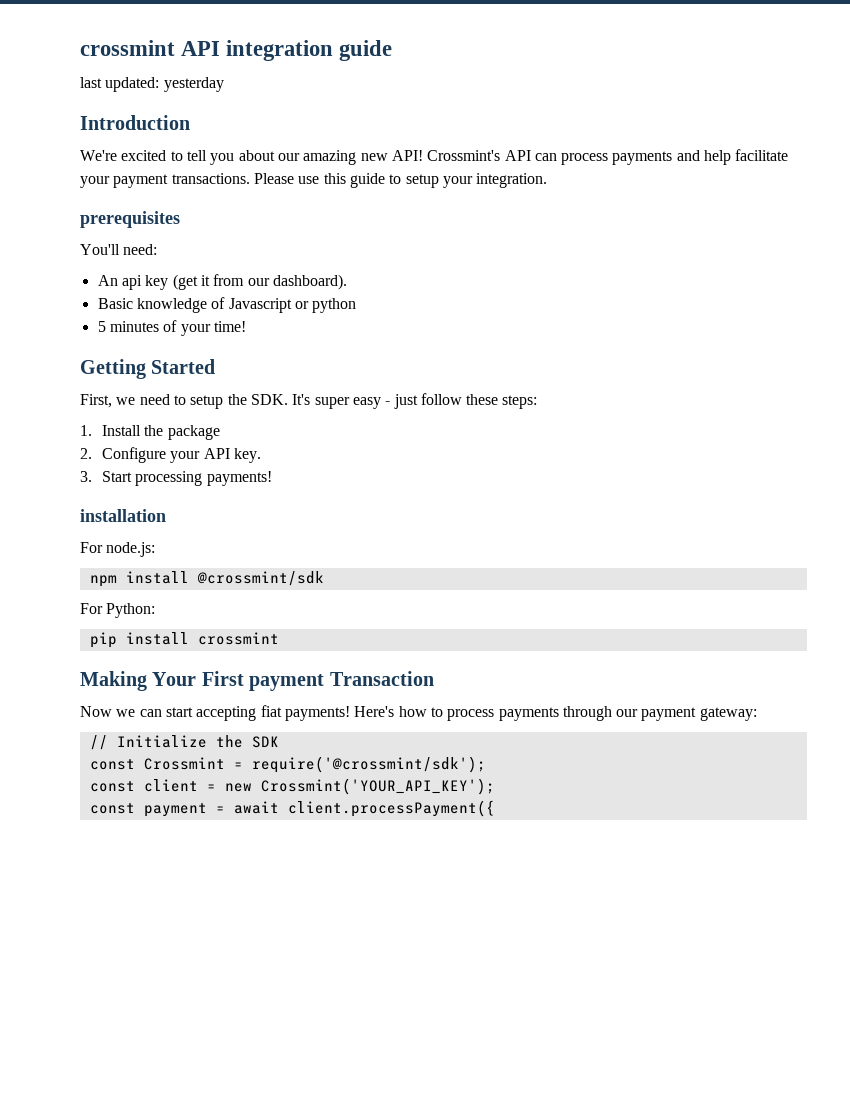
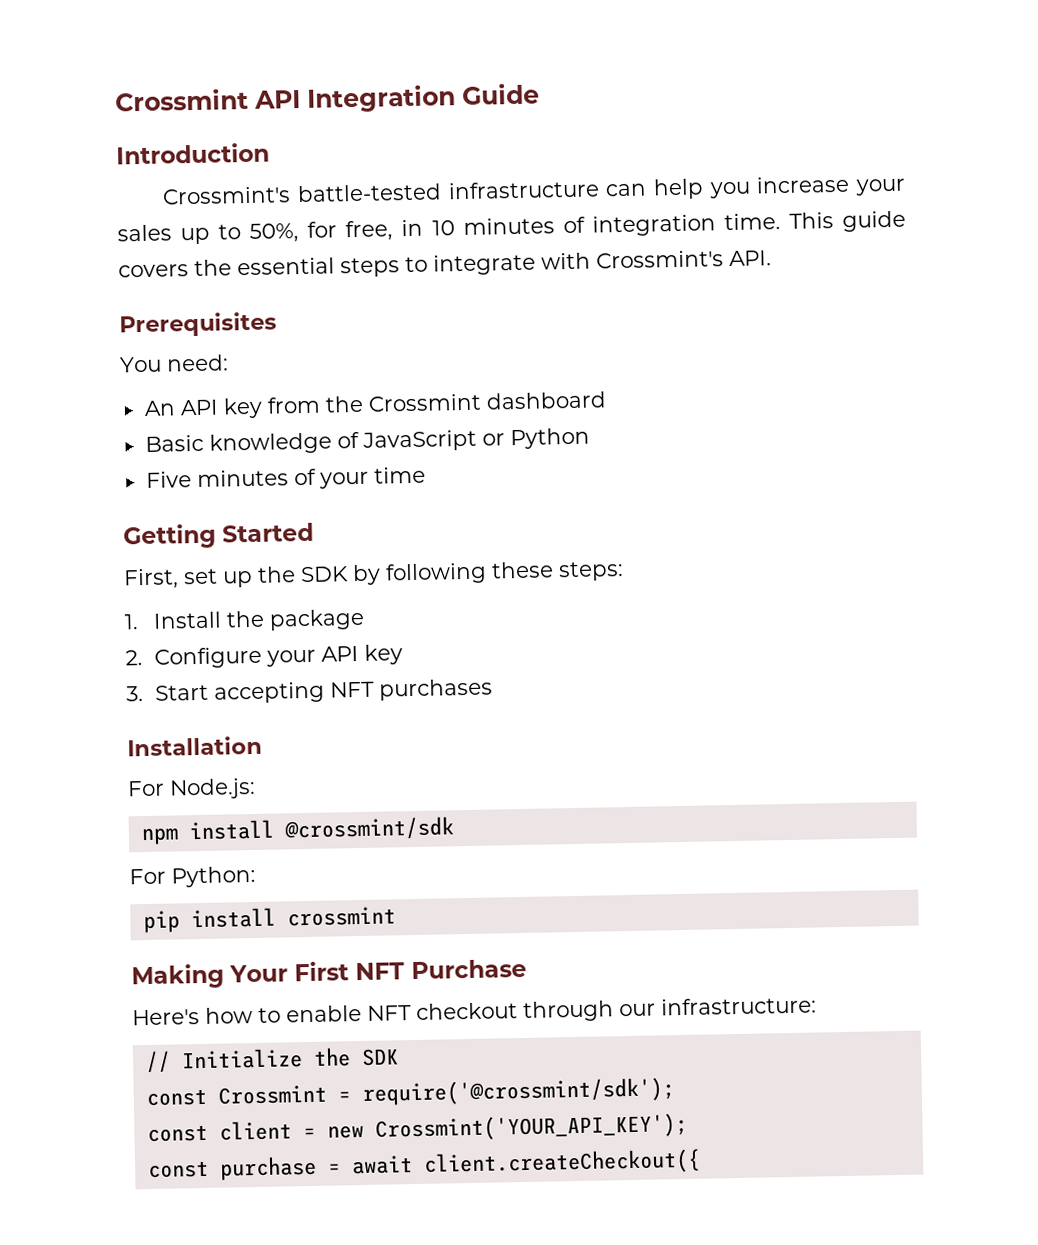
- crossmint API integration guide
- last updated: yesterday
+ Crossmint API Integration Guide
  Introduction
- We're excited to tell you about our amazing new API! Crossmint's API can process payments and help facilitate your payment transactions. Please use this guide to setup your integration.
- prerequisites
- You'll need:
- An api key (get it from our dashboard).
+ Crossmint's battle-tested infrastructure can help you increase your sales up to 50%, for free, in 10 minutes of integration time. This guide covers the essential steps to integrate with Crossmint's API.
+ Prerequisites
+ You need:
+ An API key from the Crossmint dashboard
- Basic knowledge of Javascript or python
- 5 minutes of your time!
+ Basic knowledge of JavaScript or Python
+ Five minutes of your time
- First, we need to setup the SDK. It's super easy - just follow these steps:
+ First, set up the SDK by following these steps:
- 2. Configure your API key.
+ 2. Configure your API key
- 3. Start processing payments!
- installation
- For node.js:
+ 3. Start accepting NFT purchases
+ Installation
+ For Node.js:
- Making Your First payment Transaction
- Now we can start accepting fiat payments! Here's how to process payments through our payment gateway:
+ Making Your First NFT Purchase
+ Here's how to enable NFT checkout through our infrastructure:
- const payment = await client.processPayment({
+ const purchase = await client.createCheckout({

